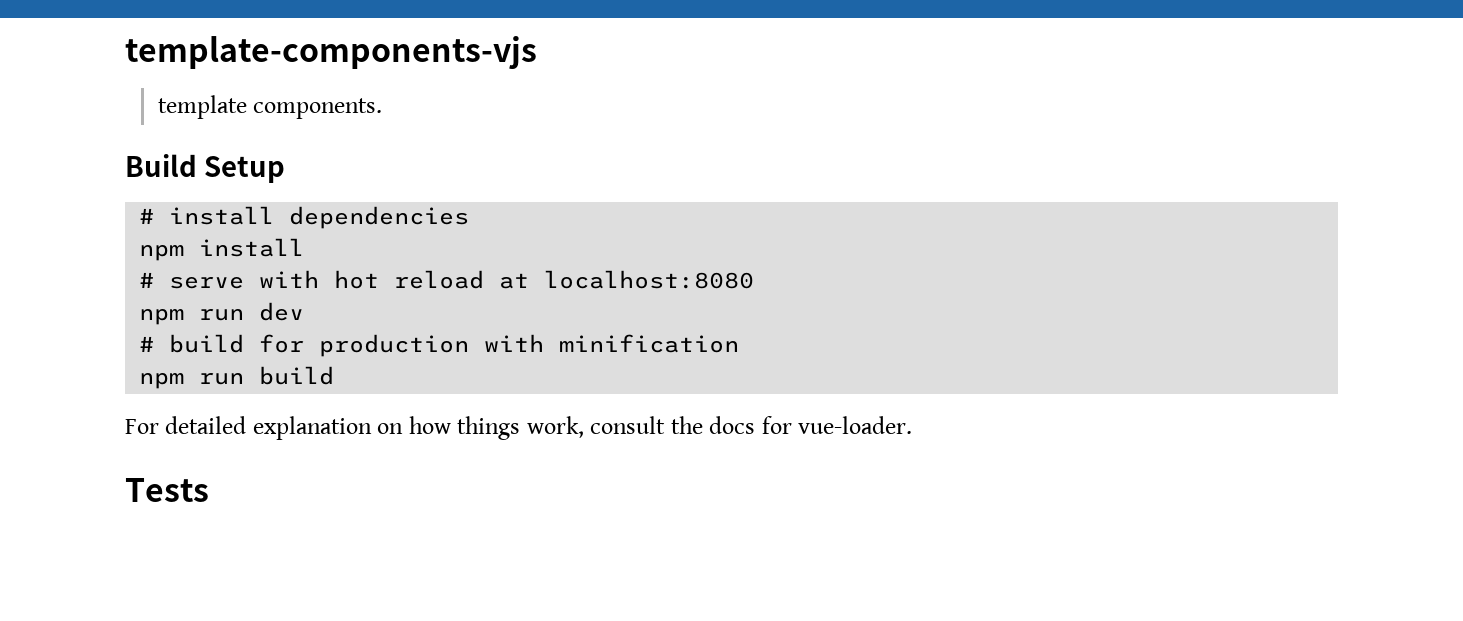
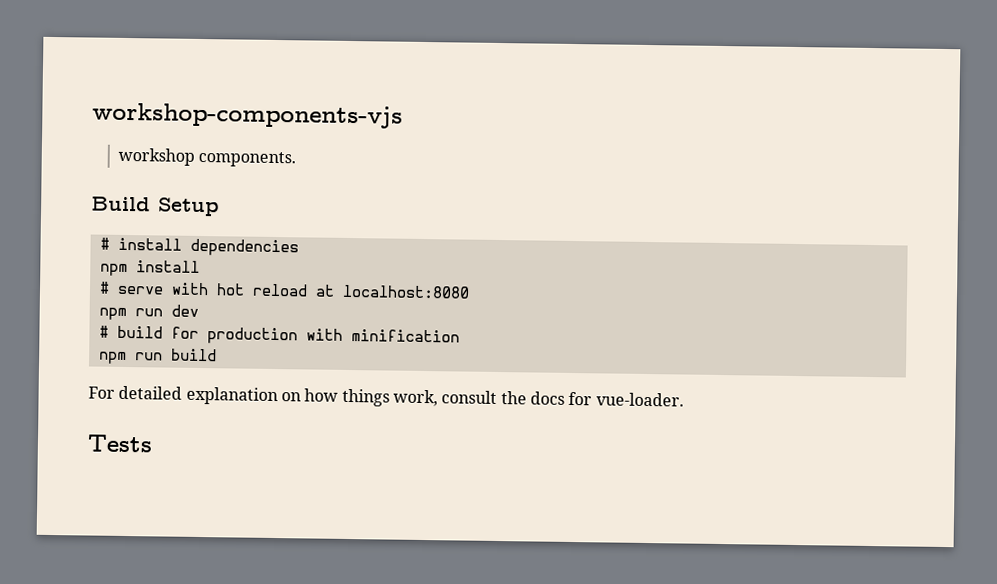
- template-components-vjs
- template components.
+ workshop-components-vjs
+ workshop components.

